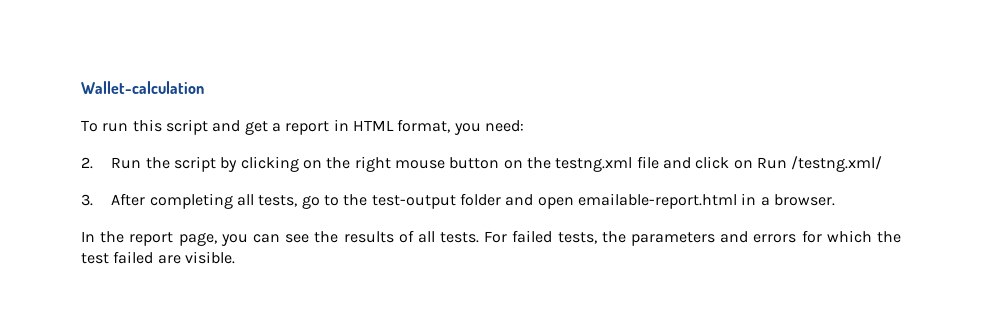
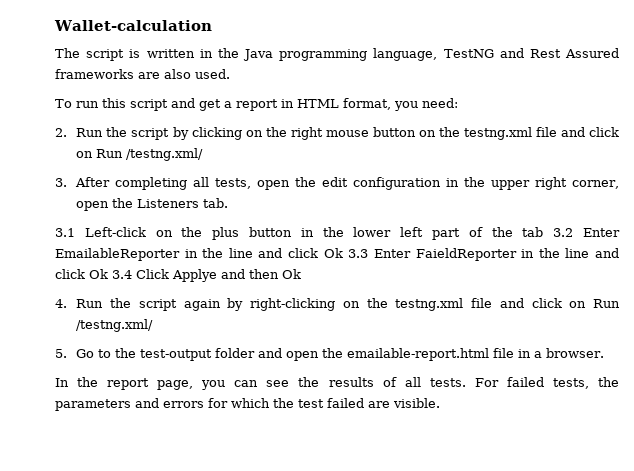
+ The script is written in the Java programming language, TestNG and Rest Assured frameworks are also used.
- 3. After completing all tests, go to the test-output folder and open emailable-report.html in a browser.
+ 3. After completing all tests, open the edit configuration in the upper right corner, open the Listeners tab.
+ 3.1 Left-click on the plus button in the lower left part of the tab 3.2 Enter EmailableReporter in the line and click Ok 3.3 Enter FaieldReporter in the line and click Ok 3.4 Click Applye and then Ok
+ 4. Run the script again by right-clicking on the testng.xml file and click on Run /testng.xml/
+ 5. Go to the test-output folder and open the emailable-report.html file in a browser.

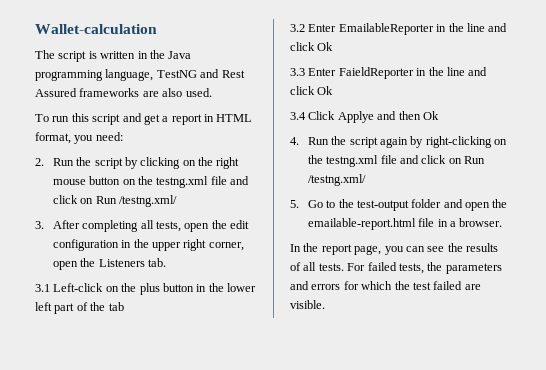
- 3.1 Left-click on the plus button in the lower left part of the tab 3.2 Enter EmailableReporter in the line and click Ok 3.3 Enter FaieldReporter in the line and click Ok 3.4 Click Applye and then Ok
+ 3.1 Left-click on the plus button in the lower left part of the tab
+ 3.2 Enter EmailableReporter in the line and click Ok
+ 3.3 Enter FaieldReporter in the line and click Ok
+ 3.4 Click Applye and then Ok

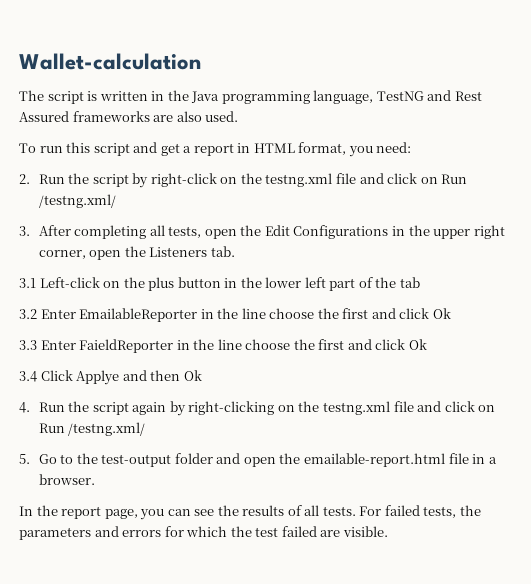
- 2. Run the script by clicking on the right mouse button on the testng.xml file and click on Run /testng.xml/
+ 2. Run the script by right-click on the testng.xml file and click on Run /testng.xml/
- 3. After completing all tests, open the edit configuration in the upper right corner, open the Listeners tab.
+ 3. After completing all tests, open the Edit Configurations in the upper right corner, open the Listeners tab.
- 3.2 Enter EmailableReporter in the line and click Ok
+ 3.2 Enter EmailableReporter in the line choose the first and click Ok
- 3.3 Enter FaieldReporter in the line and click Ok
+ 3.3 Enter FaieldReporter in the line choose the first and click Ok

